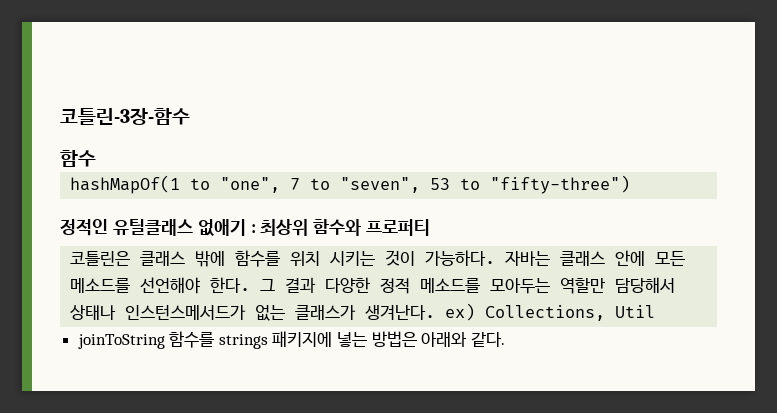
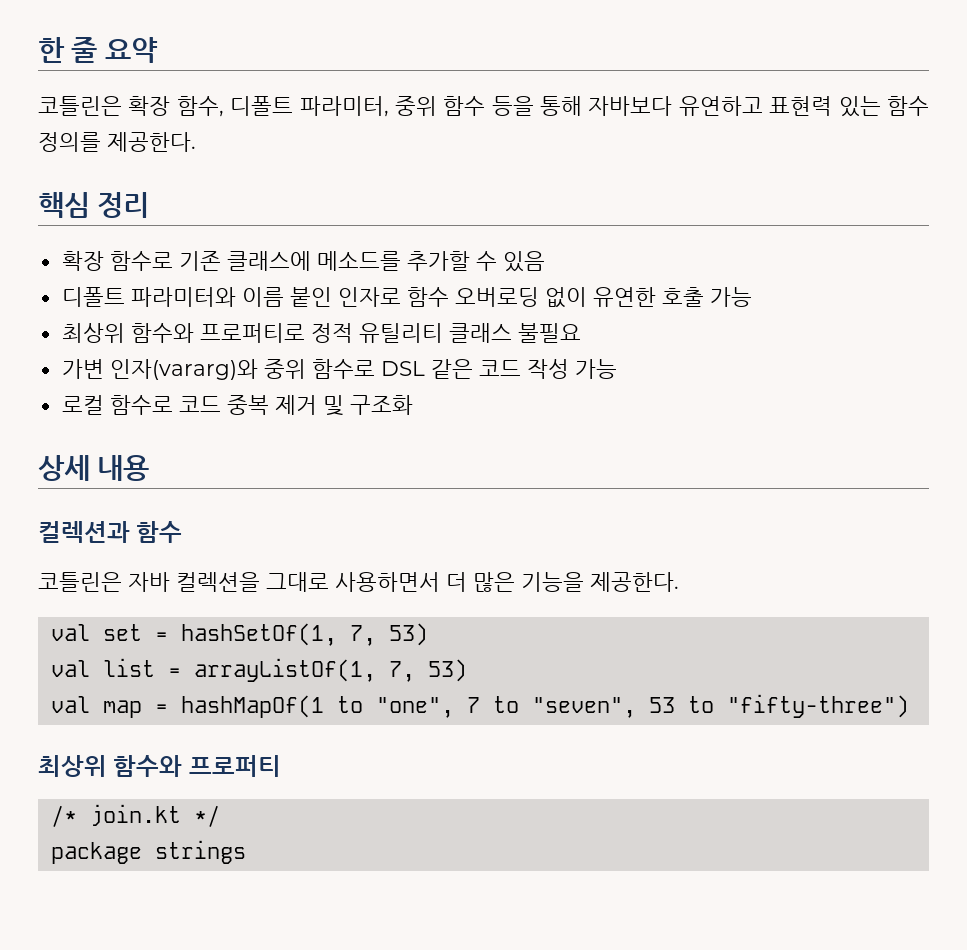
- 코틀린-3장-함수
- 함수
- hashMapOf(1 to "one", 7 to "seven", 53 to "fifty-three")
+ 한 줄 요약
+ 코틀린은 확장 함수, 디폴트 파라미터, 중위 함수 등을 통해 자바보다 유연하고 표현력 있는 함수 정의를 제공한다.
+ 핵심 정리
+ 확장 함수로 기존 클래스에 메소드를 추가할 수 있음
+ 디폴트 파라미터와 이름 붙인 인자로 함수 오버로딩 없이 유연한 호출 가능
+ 최상위 함수와 프로퍼티로 정적 유틸리티 클래스 불필요
+ 가변 인자(vararg)와 중위 함수로 DSL 같은 코드 작성 가능
+ 로컬 함수로 코드 중복 제거 및 구조화
+ 상세 내용
+ 컬렉션과 함수
+ 코틀린은 자바 컬렉션을 그대로 사용하면서 더 많은 기능을 제공한다.
+ val set = hashSetOf(1, 7, 53)
+ val list = arrayListOf(1, 7, 53)
+ val map = hashMapOf(1 to "one", 7 to "seven", 53 to "fifty-three")
- 정적인 유틸클래스 없애기 : 최상위 함수와 프로퍼티
+ 최상위 함수와 프로퍼티
- 코틀린은 클래스 밖에 함수를 위치 시키는 것이 가능하다. 자바는 클래스 안에 모든 메소드를 선언해야 한다. 그 결과 다양한 정적 메소드를 모아두는 역할만 담당해서 상태나 인스턴스메서드가 없는 클래스가 생겨난다. ex) Collections, Util
- joinToString 함수를 strings 패키지에 넣는 방법은 아래와 같다.
+ /* join.kt */
+ package strings

